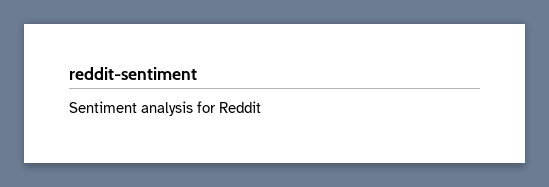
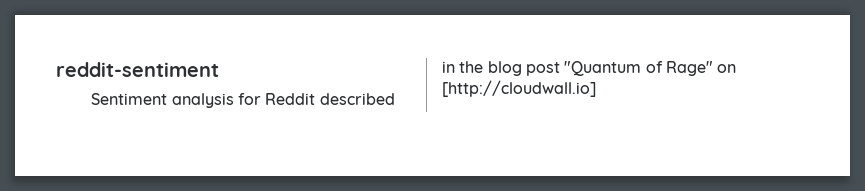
- Sentiment analysis for Reddit
+ Sentiment analysis for Reddit described in the blog post "Quantum of Rage" on [http://cloudwall.io]

